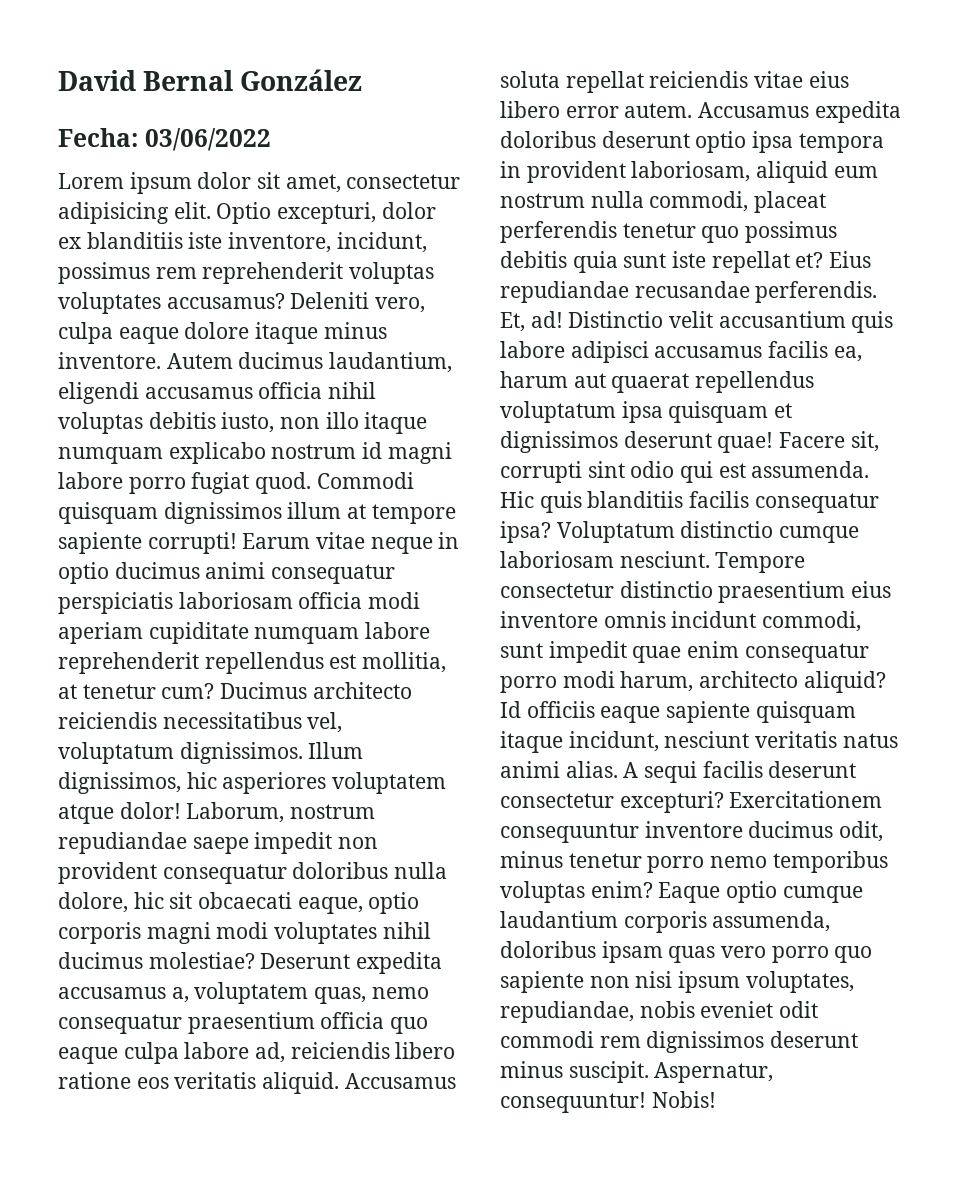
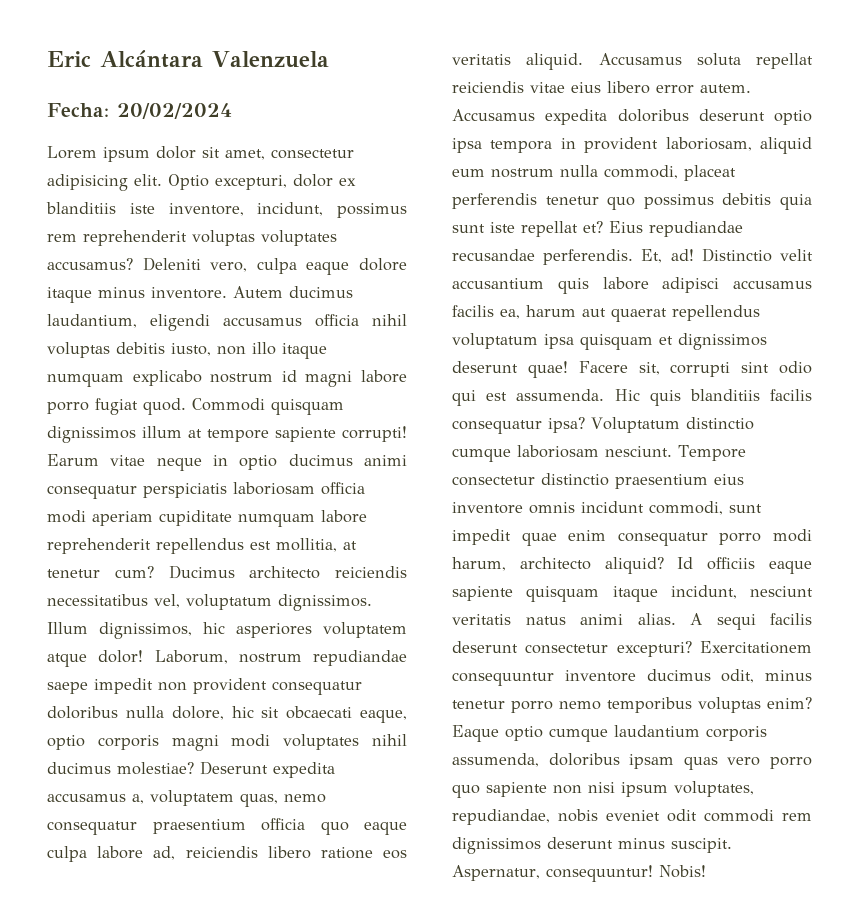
- David Bernal González
+ Eric Alcántara Valenzuela
- Fecha: 03/06/2022
+ Fecha: 20/02/2024

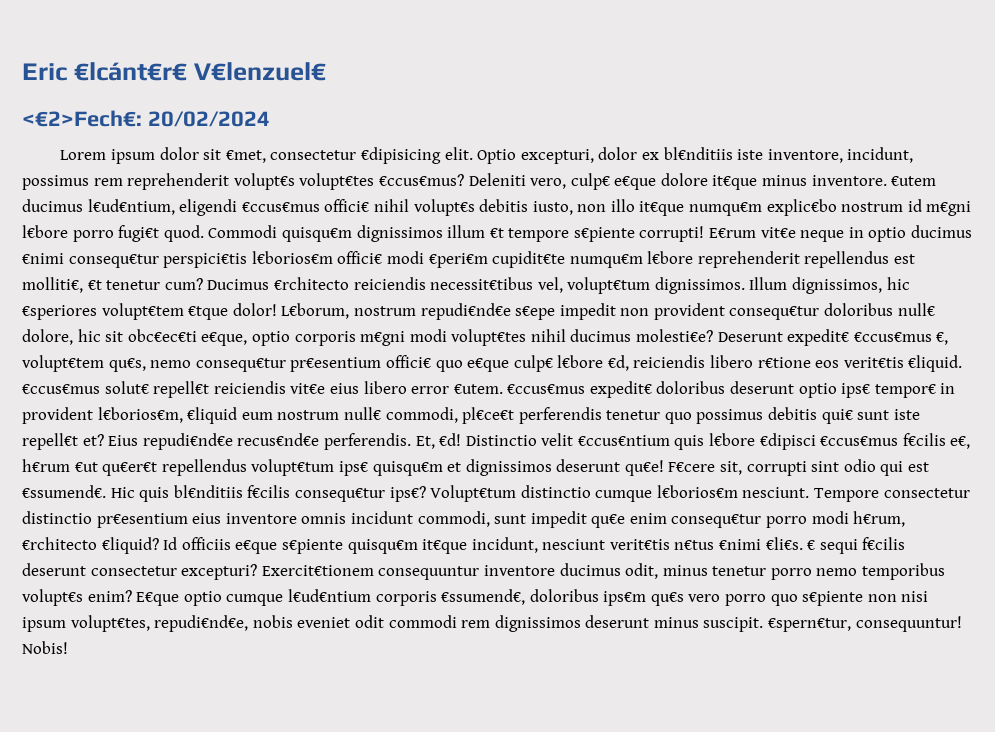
- Eric Alcántara Valenzuela
- Fecha: 20/02/2024
+ Eric €lcánt€r€ V€lenzuel€
+ <€2>Fech€: 20/02/2024
- Lorem ipsum dolor sit amet, consectetur adipisicing elit.
+ Lorem ipsum dolor sit €met, consectetur €dipisicing elit.
- Optio excepturi, dolor ex blanditiis iste inventore, incidunt, possimus rem reprehenderit voluptas voluptates accusamus? Deleniti vero, culpa eaque dolore itaque minus inventore. Autem ducimus laudantium, eligendi accusamus officia nihil voluptas debitis iusto, non illo itaque numquam explicabo nostrum id magni labore porro fugiat quod.
+ Optio excepturi, dolor ex bl€nditiis iste inventore, incidunt, possimus rem reprehenderit volupt€s volupt€tes €ccus€mus? Deleniti vero, culp€ e€que dolore it€que minus inventore. €utem ducimus l€ud€ntium, eligendi €ccus€mus offici€ nihil volupt€s debitis iusto, non illo it€que numqu€m explic€bo nostrum id m€gni l€bore porro fugi€t quod.
- Commodi quisquam dignissimos illum at tempore sapiente corrupti! Earum vitae neque in optio ducimus animi consequatur perspiciatis laboriosam officia modi aperiam cupiditate numquam labore reprehenderit repellendus est mollitia, at tenetur cum?
+ Commodi quisqu€m dignissimos illum €t tempore s€piente corrupti! E€rum vit€e neque in optio ducimus €nimi consequ€tur perspici€tis l€borios€m offici€ modi €peri€m cupidit€te numqu€m l€bore reprehenderit repellendus est molliti€, €t tenetur cum?
- Ducimus architecto reiciendis necessitatibus vel, voluptatum dignissimos. Illum dignissimos, hic asperiores voluptatem atque dolor! Laborum, nostrum repudiandae saepe impedit non provident consequatur doloribus nulla dolore, hic sit obcaecati eaque, optio corporis magni modi voluptates nihil ducimus molestiae? Deserunt expedita accusamus a, voluptatem quas, nemo consequatur praesentium officia quo eaque culpa labore ad, reiciendis libero ratione eos veritatis aliquid. Accusamus soluta repellat reiciendis vitae eius libero error autem. Accusamus expedita doloribus deserunt optio ipsa tempora in provident laboriosam, aliquid eum nostrum nulla commodi, placeat perferendis tenetur quo possimus debitis quia sunt iste repellat et?
+ Ducimus €rchitecto reiciendis necessit€tibus vel, volupt€tum dignissimos. Illum dignissimos, hic €speriores volupt€tem €tque dolor! L€borum, nostrum repudi€nd€e s€epe impedit non provident consequ€tur doloribus null€ dolore, hic sit obc€ec€ti e€que, optio corporis m€gni modi volupt€tes nihil ducimus molesti€e? Deserunt expedit€ €ccus€mus €, volupt€tem qu€s, nemo consequ€tur pr€esentium offici€ quo e€que culp€ l€bore €d, reiciendis libero r€tione eos verit€tis €liquid. €ccus€mus solut€ repell€t reiciendis vit€e eius libero error €utem. €ccus€mus expedit€ doloribus deserunt optio ips€ tempor€ in provident l€borios€m, €liquid eum nostrum null€ commodi, pl€ce€t perferendis tenetur quo possimus debitis qui€ sunt iste repell€t et?
- Eius repudiandae recusandae perferendis.
+ Eius repudi€nd€e recus€nd€e perferendis.
- Et, ad!
+ Et, €d!
- Distinctio velit accusantium quis labore adipisci accusamus facilis ea, harum aut quaerat repellendus voluptatum ipsa quisquam et dignissimos deserunt quae! Facere sit, corrupti sint odio qui est assumenda.
+ Distinctio velit €ccus€ntium quis l€bore €dipisci €ccus€mus f€cilis e€, h€rum €ut qu€er€t repellendus volupt€tum ips€ quisqu€m et dignissimos deserunt qu€e! F€cere sit, corrupti sint odio qui est €ssumend€.
- Hic quis blanditiis facilis consequatur ipsa? Voluptatum distinctio cumque laboriosam nesciunt.
+ Hic quis bl€nditiis f€cilis consequ€tur ips€? Volupt€tum distinctio cumque l€borios€m nesciunt.
- Tempore consectetur distinctio praesentium eius inventore omnis incidunt commodi, sunt impedit quae enim consequatur porro modi harum, architecto aliquid? Id officiis eaque sapiente quisquam itaque incidunt, nesciunt veritatis natus animi alias. A sequi facilis deserunt consectetur excepturi?
+ Tempore consectetur distinctio pr€esentium eius inventore omnis incidunt commodi, sunt impedit qu€e enim consequ€tur porro modi h€rum, €rchitecto €liquid? Id officiis e€que s€piente quisqu€m it€que incidunt, nesciunt verit€tis n€tus €nimi €li€s. € sequi f€cilis deserunt consectetur excepturi?
- Exercitationem consequuntur inventore ducimus odit, minus tenetur porro nemo temporibus voluptas enim? Eaque optio cumque laudantium corporis assumenda, doloribus ipsam quas vero porro quo sapiente non nisi ipsum voluptates, repudiandae, nobis eveniet odit commodi rem dignissimos deserunt minus suscipit.
+ Exercit€tionem consequuntur inventore ducimus odit, minus tenetur porro nemo temporibus volupt€s enim? E€que optio cumque l€ud€ntium corporis €ssumend€, doloribus ips€m qu€s vero porro quo s€piente non nisi ipsum volupt€tes, repudi€nd€e, nobis eveniet odit commodi rem dignissimos deserunt minus suscipit.
- Aspernatur, consequuntur!
+ €spern€tur, consequuntur!

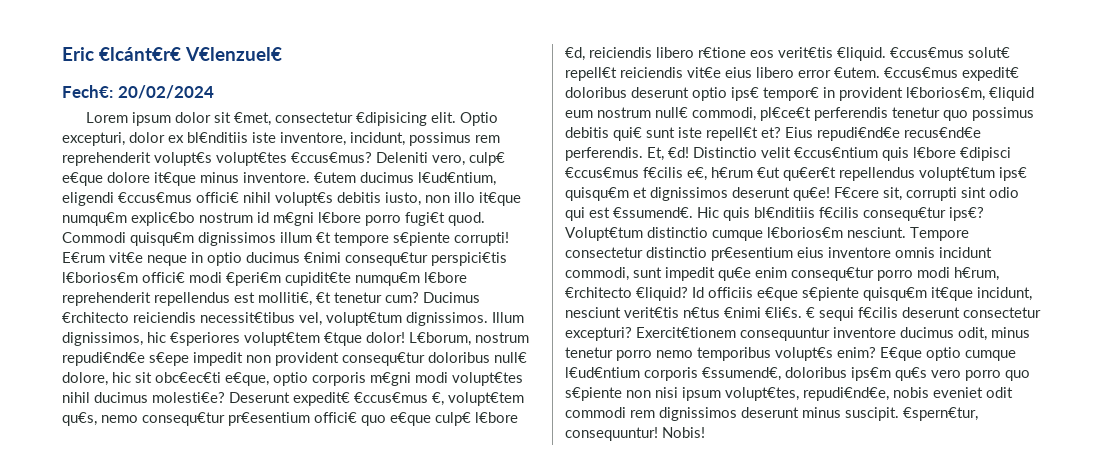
- <€2>Fech€: 20/02/2024
+ Fech€: 20/02/2024

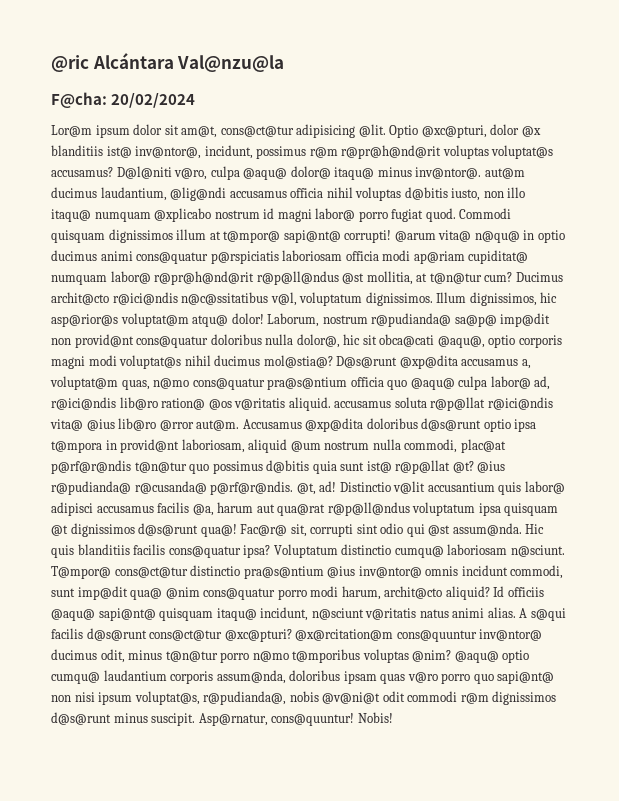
- Eric €lcánt€r€ V€lenzuel€
- Fech€: 20/02/2024
+ @ric Alcántara Val@nzu@la
+ F@cha: 20/02/2024
- Lorem ipsum dolor sit €met, consectetur €dipisicing elit. Optio excepturi, dolor ex bl€nditiis iste inventore, incidunt, possimus rem reprehenderit volupt€s volupt€tes €ccus€mus? Deleniti vero, culp€ e€que dolore it€que minus inventore. €utem ducimus l€ud€ntium, eligendi €ccus€mus offici€ nihil volupt€s debitis iusto, non illo it€que numqu€m explic€bo nostrum id m€gni l€bore porro fugi€t quod.
+ Lor@m ipsum dolor sit am@t, cons@ct@tur adipisicing @lit. Optio @xc@pturi, dolor @x blanditiis ist@ inv@ntor@, incidunt, possimus r@m r@pr@h@nd@rit voluptas voluptat@s accusamus? D@l@niti v@ro, culpa @aqu@ dolor@ itaqu@ minus inv@ntor@. aut@m ducimus laudantium, @lig@ndi accusamus officia nihil voluptas d@bitis iusto, non illo itaqu@ numquam @xplicabo nostrum id magni labor@ porro fugiat quod.
- Commodi quisqu€m dignissimos illum €t tempore s€piente corrupti! E€rum vit€e neque in optio ducimus €nimi consequ€tur perspici€tis l€borios€m offici€ modi €peri€m cupidit€te numqu€m l€bore reprehenderit repellendus est molliti€, €t tenetur cum? Ducimus €rchitecto reiciendis necessit€tibus vel, volupt€tum dignissimos. Illum dignissimos, hic €speriores volupt€tem €tque dolor! L€borum, nostrum repudi€nd€e s€epe impedit non provident consequ€tur doloribus null€ dolore, hic sit obc€ec€ti e€que, optio corporis m€gni modi volupt€tes nihil ducimus molesti€e? Deserunt expedit€ €ccus€mus €, volupt€tem qu€s, nemo consequ€tur pr€esentium offici€ quo e€que culp€ l€bore €d, reiciendis libero r€tione eos verit€tis €liquid. €ccus€mus solut€ repell€t reiciendis vit€e eius libero error €utem. €ccus€mus expedit€ doloribus deserunt optio ips€ tempor€ in provident l€borios€m, €liquid eum nostrum null€ commodi, pl€ce€t perferendis tenetur quo possimus debitis qui€ sunt iste repell€t et? Eius repudi€nd€e recus€nd€e perferendis. Et, €d! Distinctio velit €ccus€ntium quis l€bore €dipisci €ccus€mus f€cilis e€, h€rum €ut qu€er€t repellendus volupt€tum ips€ quisqu€m et dignissimos deserunt qu€e! F€cere sit, corrupti sint odio qui est €ssumend€. Hic quis bl€nditiis f€cilis consequ€tur ips€? Volupt€tum distinctio cumque l€borios€m nesciunt. Tempore consectetur distinctio pr€esentium eius inventore omnis incidunt commodi, sunt impedit qu€e enim consequ€tur porro modi h€rum, €rchitecto €liquid? Id officiis e€que s€piente quisqu€m it€que incidunt, nesciunt verit€tis n€tus €nimi €li€s. € sequi f€cilis deserunt consectetur excepturi? Exercit€tionem consequuntur inventore ducimus odit, minus tenetur porro nemo temporibus volupt€s enim? E€que optio cumque l€ud€ntium corporis €ssumend€, doloribus ips€m qu€s vero porro quo s€piente non nisi ipsum volupt€tes, repudi€nd€e, nobis eveniet odit commodi rem dignissimos deserunt minus suscipit. €spern€tur, consequuntur!
+ Commodi quisquam dignissimos illum at t@mpor@ sapi@nt@ corrupti! @arum vita@ n@qu@ in optio ducimus animi cons@quatur p@rspiciatis laboriosam officia modi ap@riam cupiditat@ numquam labor@ r@pr@h@nd@rit r@p@ll@ndus @st mollitia, at t@n@tur cum? Ducimus archit@cto r@ici@ndis n@c@ssitatibus v@l, voluptatum dignissimos. Illum dignissimos, hic asp@rior@s voluptat@m atqu@ dolor! Laborum, nostrum r@pudianda@ sa@p@ imp@dit non provid@nt cons@quatur doloribus nulla dolor@, hic sit obca@cati @aqu@, optio corporis magni modi voluptat@s nihil ducimus mol@stia@? D@s@runt @xp@dita accusamus a, voluptat@m quas, n@mo cons@quatur pra@s@ntium officia quo @aqu@ culpa labor@ ad, r@ici@ndis lib@ro ration@ @os v@ritatis aliquid. accusamus soluta r@p@llat r@ici@ndis vita@ @ius lib@ro @rror aut@m. Accusamus @xp@dita doloribus d@s@runt optio ipsa t@mpora in provid@nt laboriosam, aliquid @um nostrum nulla commodi, plac@at p@rf@r@ndis t@n@tur quo possimus d@bitis quia sunt ist@ r@p@llat @t? @ius r@pudianda@ r@cusanda@ p@rf@r@ndis. @t, ad! Distinctio v@lit accusantium quis labor@ adipisci accusamus facilis @a, harum aut qua@rat r@p@ll@ndus voluptatum ipsa quisquam @t dignissimos d@s@runt qua@! Fac@r@ sit, corrupti sint odio qui @st assum@nda. Hic quis blanditiis facilis cons@quatur ipsa? Voluptatum distinctio cumqu@ laboriosam n@sciunt. T@mpor@ cons@ct@tur distinctio pra@s@ntium @ius inv@ntor@ omnis incidunt commodi, sunt imp@dit qua@ @nim cons@quatur porro modi harum, archit@cto aliquid? Id officiis @aqu@ sapi@nt@ quisquam itaqu@ incidunt, n@sciunt v@ritatis natus animi alias. A s@qui facilis d@s@runt cons@ct@tur @xc@pturi? @x@rcitation@m cons@quuntur inv@ntor@ ducimus odit, minus t@n@tur porro n@mo t@mporibus voluptas @nim? @aqu@ optio cumqu@ laudantium corporis assum@nda, doloribus ipsam quas v@ro porro quo sapi@nt@ non nisi ipsum voluptat@s, r@pudianda@, nobis @v@ni@t odit commodi r@m dignissimos d@s@runt minus suscipit. Asp@rnatur, cons@quuntur!

